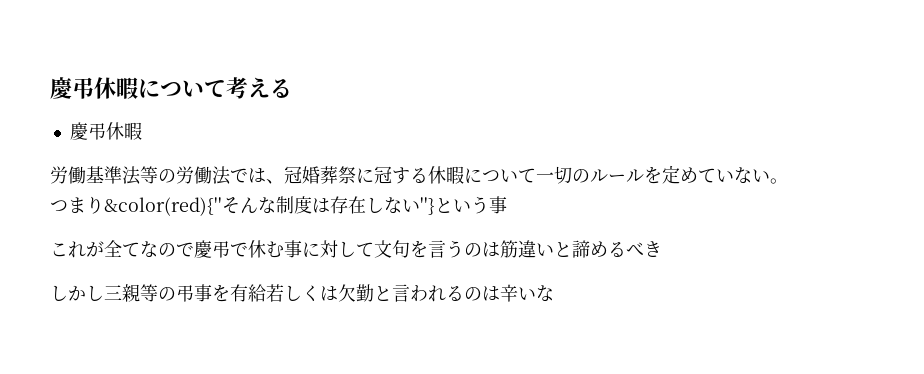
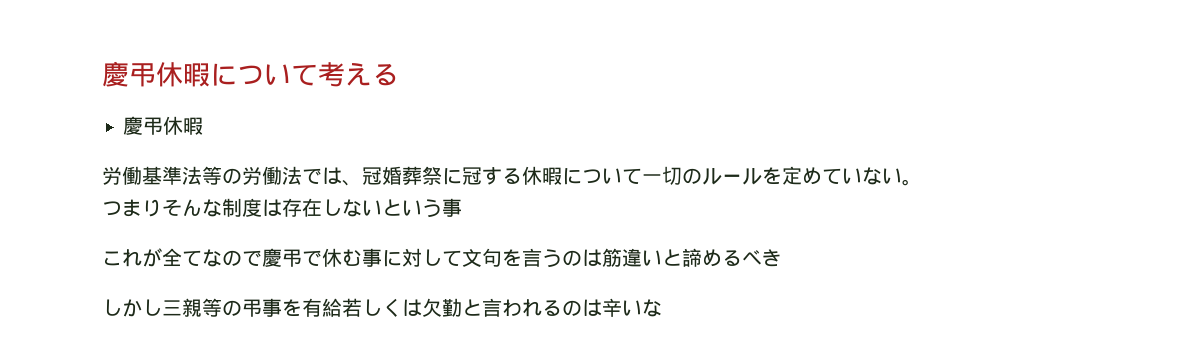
- つまり&color(red){''そんな制度は存在しない''}という事
+ つまりそんな制度は存在しないという事

